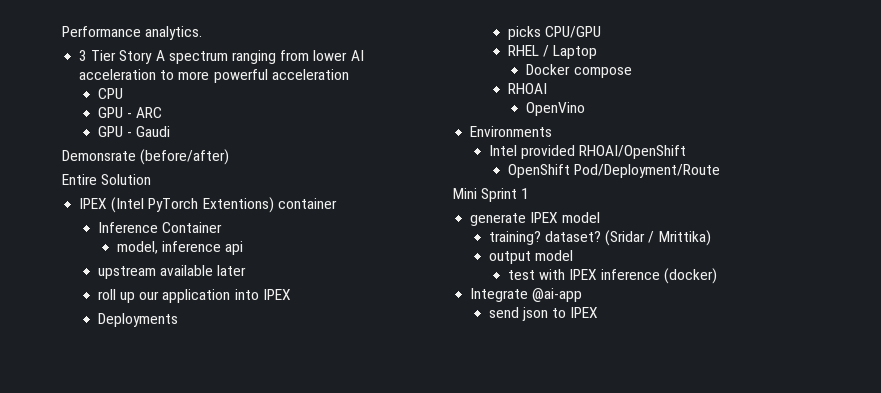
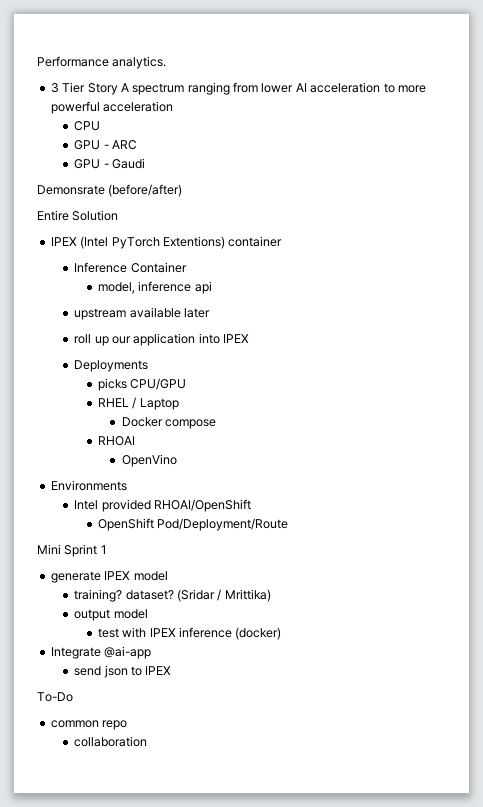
+ To-Do
+ common repo
+ collaboration

